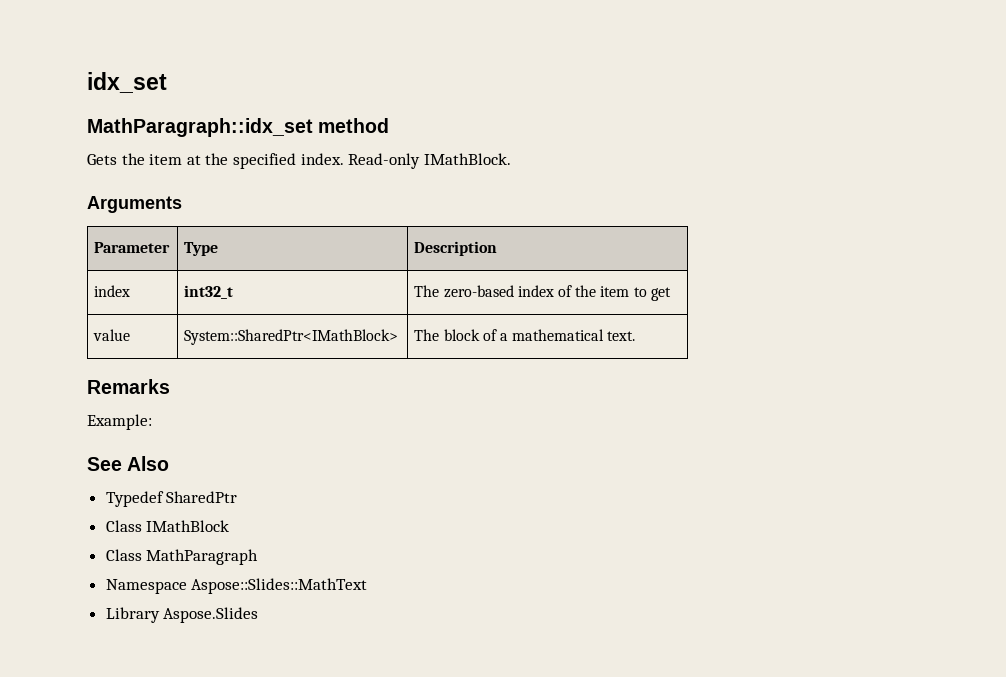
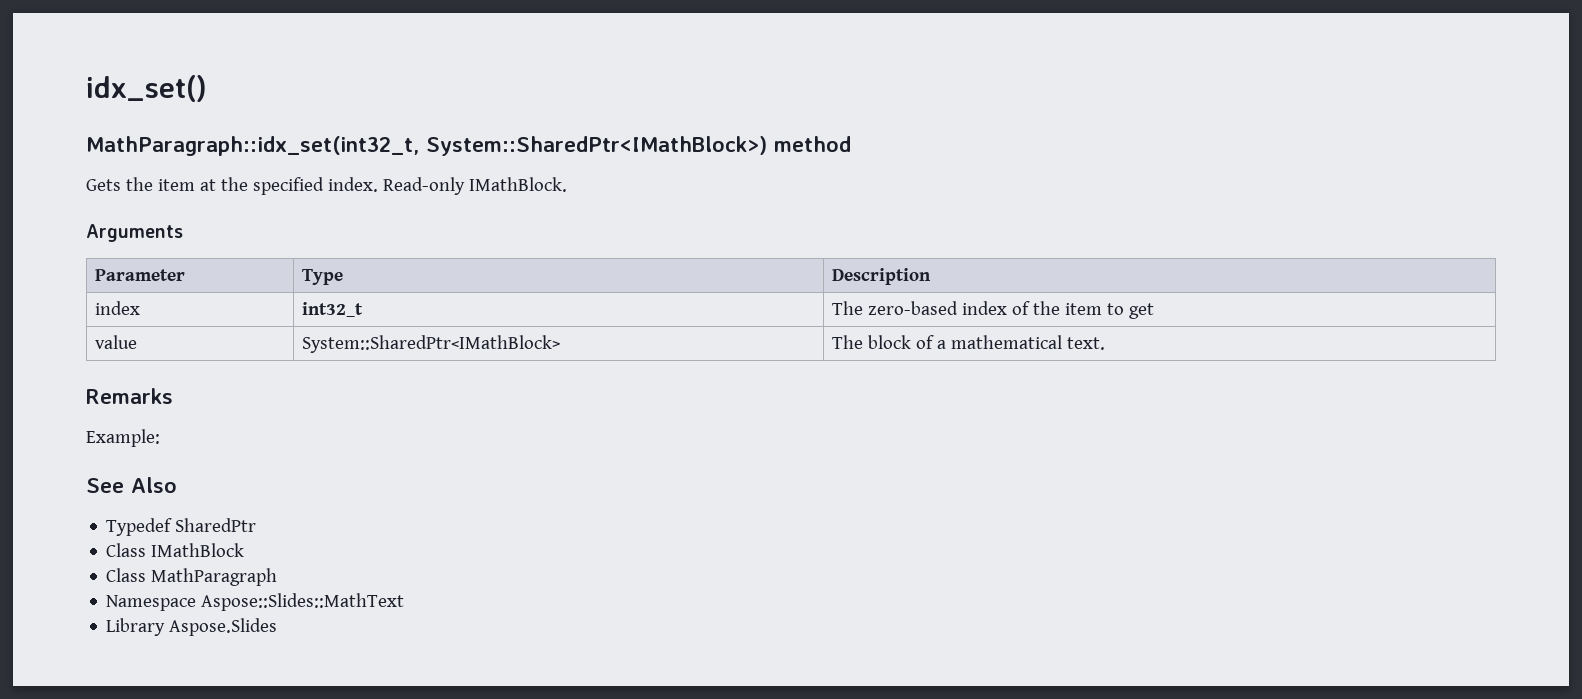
- idx_set
- MathParagraph::idx_set method
+ idx_set()
+ MathParagraph::idx_set(int32_t, System::SharedPtr<IMathBlock>) method

